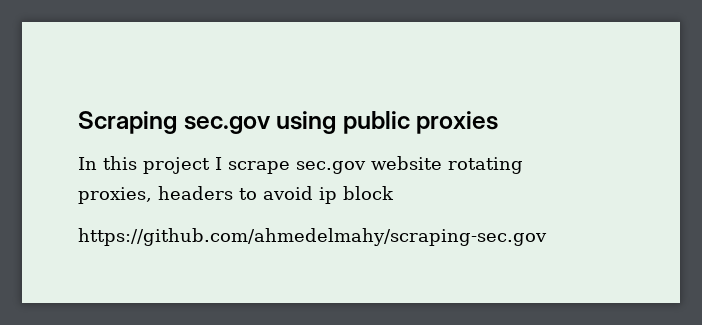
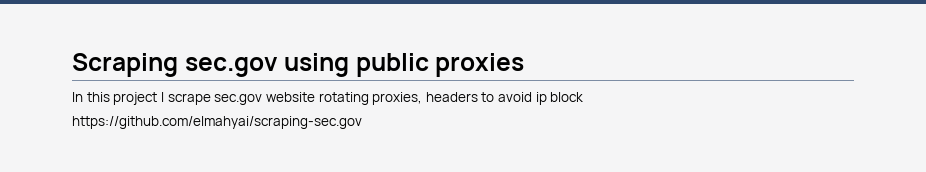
- https://github.com/ahmedelmahy/scraping-sec.gov
+ https://github.com/elmahyai/scraping-sec.gov

